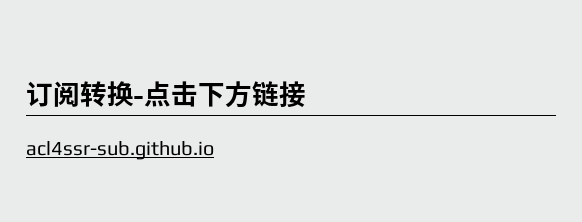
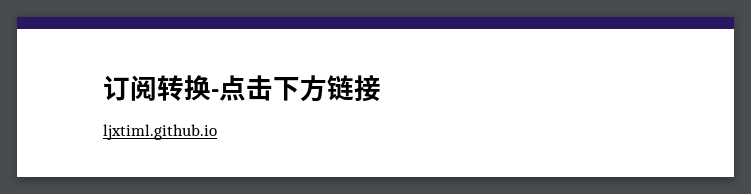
- acl4ssr-sub.github.io
+ ljxtiml.github.io

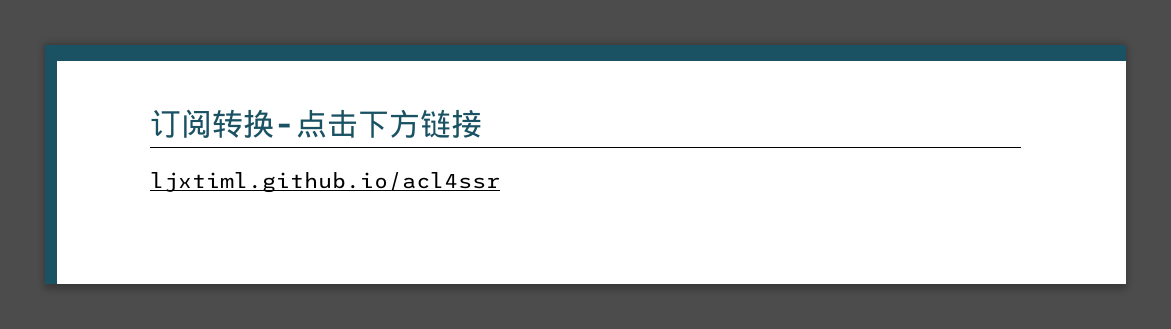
- ljxtiml.github.io
+ ljxtiml.github.io/acl4ssr

